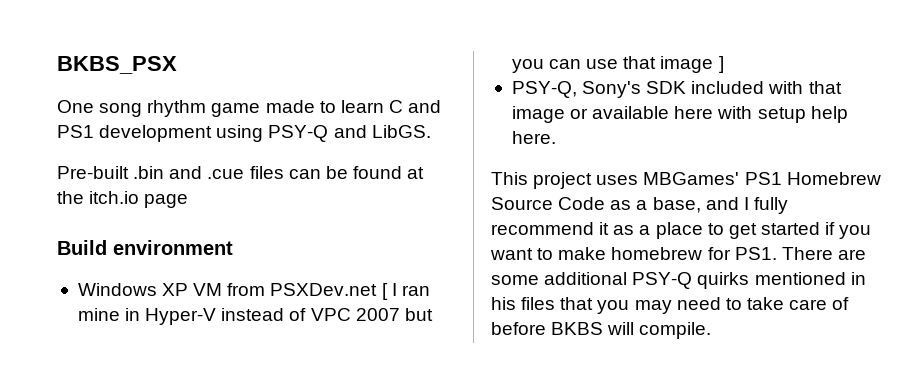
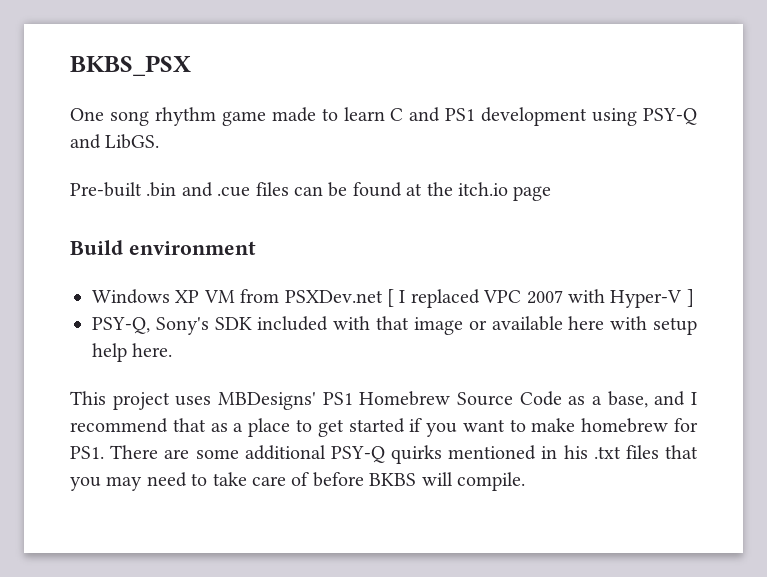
- Windows XP VM from PSXDev.net [ I ran mine in Hyper-V instead of VPC 2007 but you can use that image ]
+ Windows XP VM from PSXDev.net [ I replaced VPC 2007 with Hyper-V ]
- This project uses MBGames' PS1 Homebrew Source Code as a base, and I fully recommend it as a place to get started if you want to make homebrew for PS1. There are some additional PSY-Q quirks mentioned in his files that you may need to take care of before BKBS will compile.
+ This project uses MBDesigns' PS1 Homebrew Source Code as a base, and I recommend that as a place to get started if you want to make homebrew for PS1. There are some additional PSY-Q quirks mentioned in his .txt files that you may need to take care of before BKBS will compile.

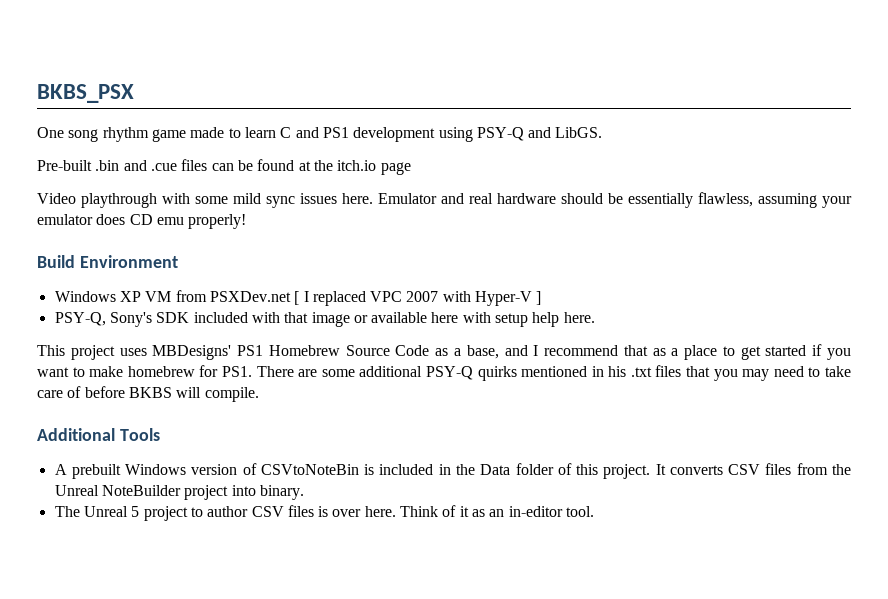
+ Video playthrough with some mild sync issues here. Emulator and real hardware should be essentially flawless, assuming your emulator does CD emu properly!
- Build environment
+ Build Environment
+ Additional Tools
+ A prebuilt Windows version of CSVtoNoteBin is included in the Data folder of this project. It converts CSV files from the Unreal NoteBuilder project into binary.
+ The Unreal 5 project to author CSV files is over here. Think of it as an in-editor tool.

